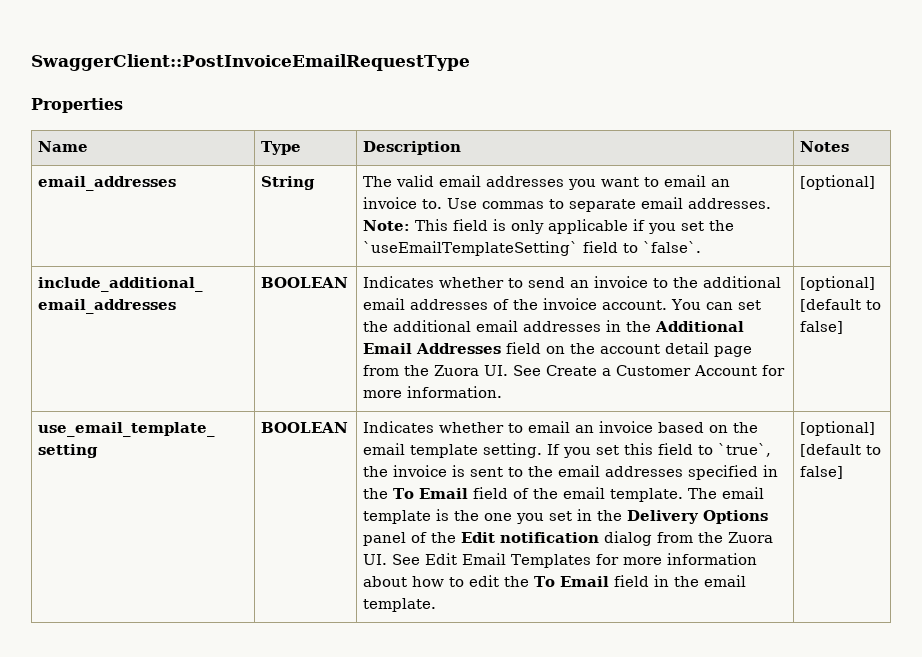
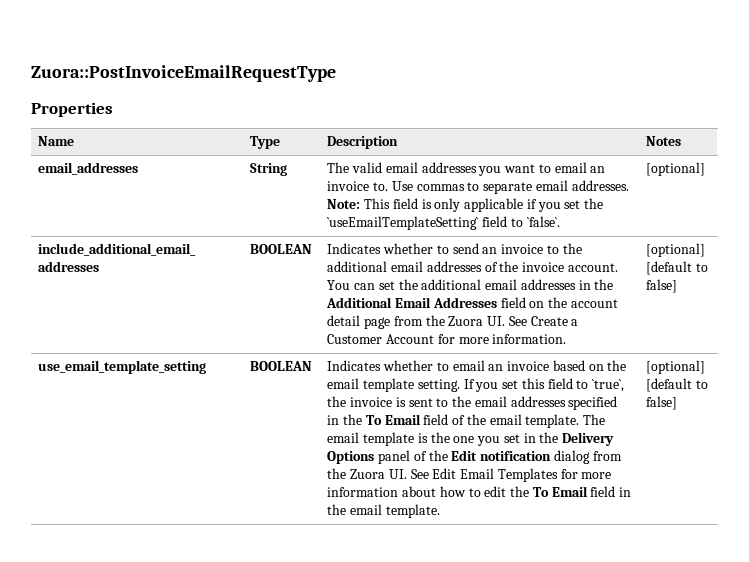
- SwaggerClient::PostInvoiceEmailRequestType
+ Zuora::PostInvoiceEmailRequestType

